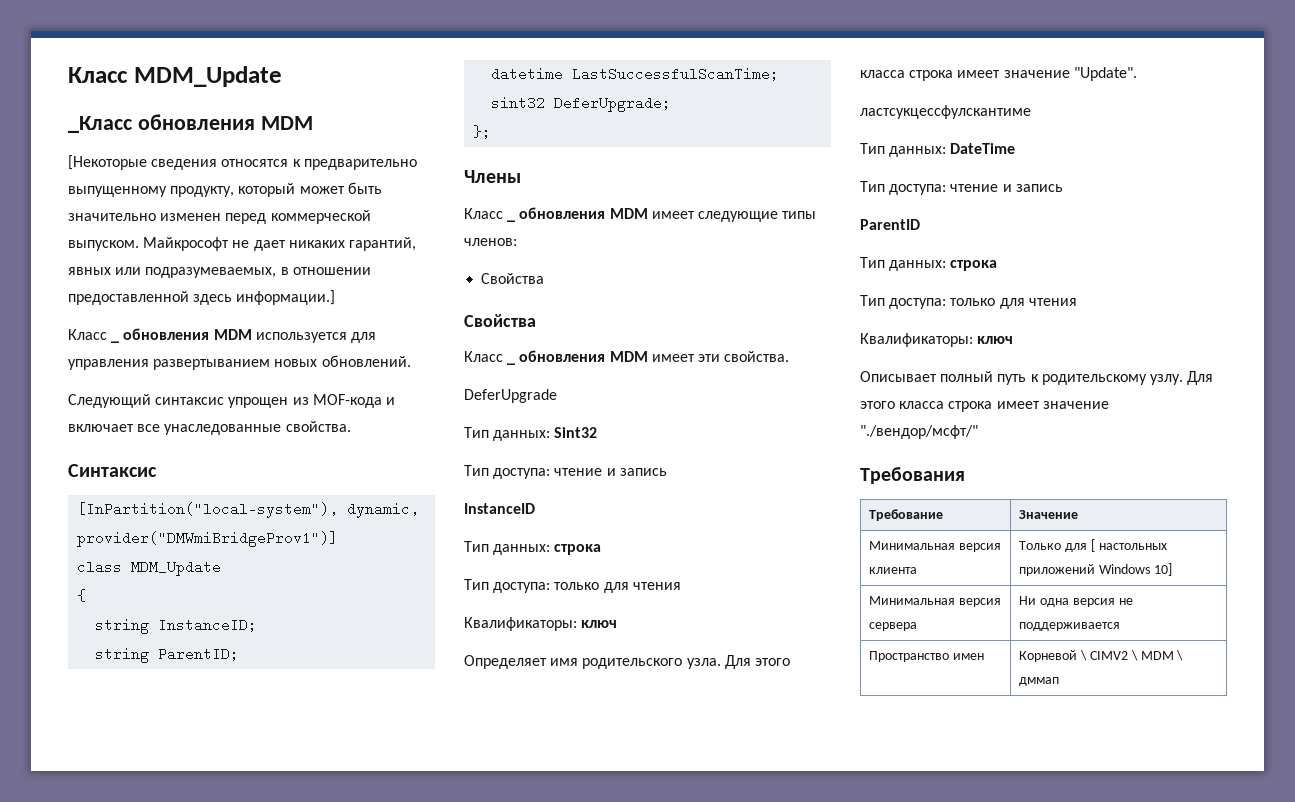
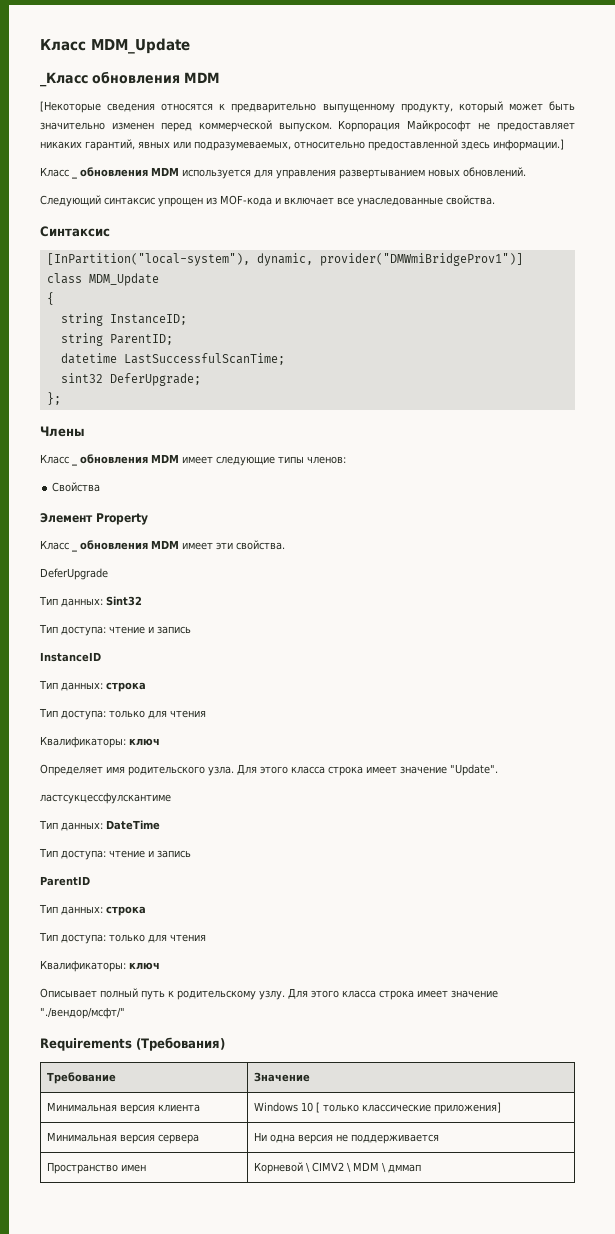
- Майкрософт не дает никаких гарантий, явных или подразумеваемых, в отношении предоставленной здесь информации.]
+ Корпорация Майкрософт не предоставляет никаких гарантий, явных или подразумеваемых, относительно предоставленной здесь информации.]
  Класс _ обновления MDM имеет следующие типы членов:
  Свойства
- Свойства
+ Элемент Property
- Требования
+ Requirements (Требования)
- Минимальная версия клиента | Только для [ настольных приложений Windows 10]
+ Минимальная версия клиента | Windows 10 [ только классические приложения]

